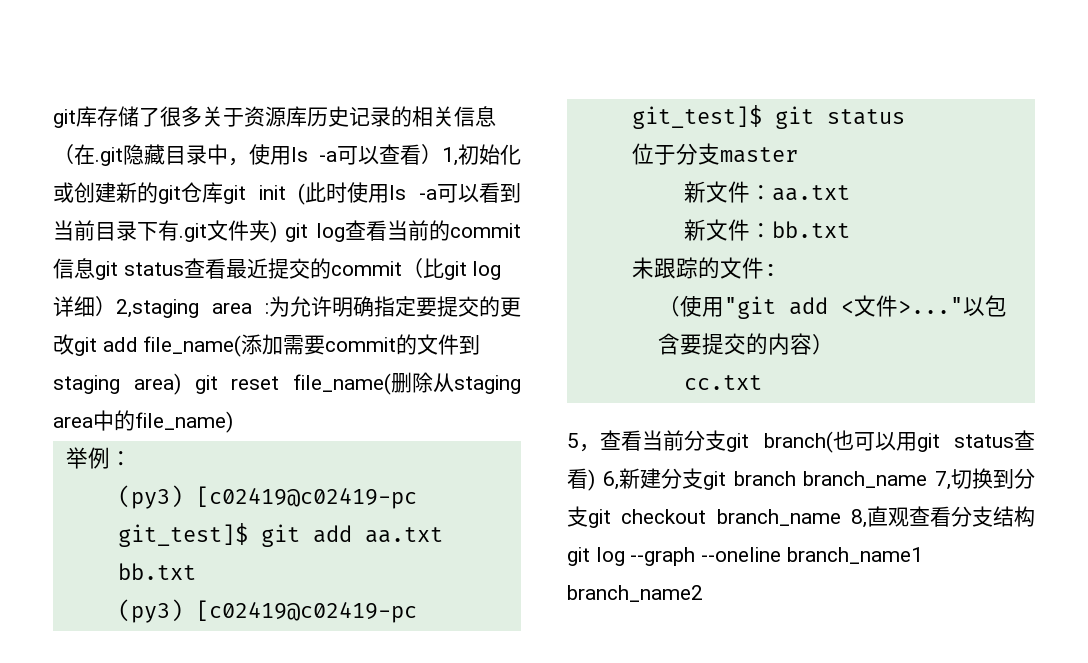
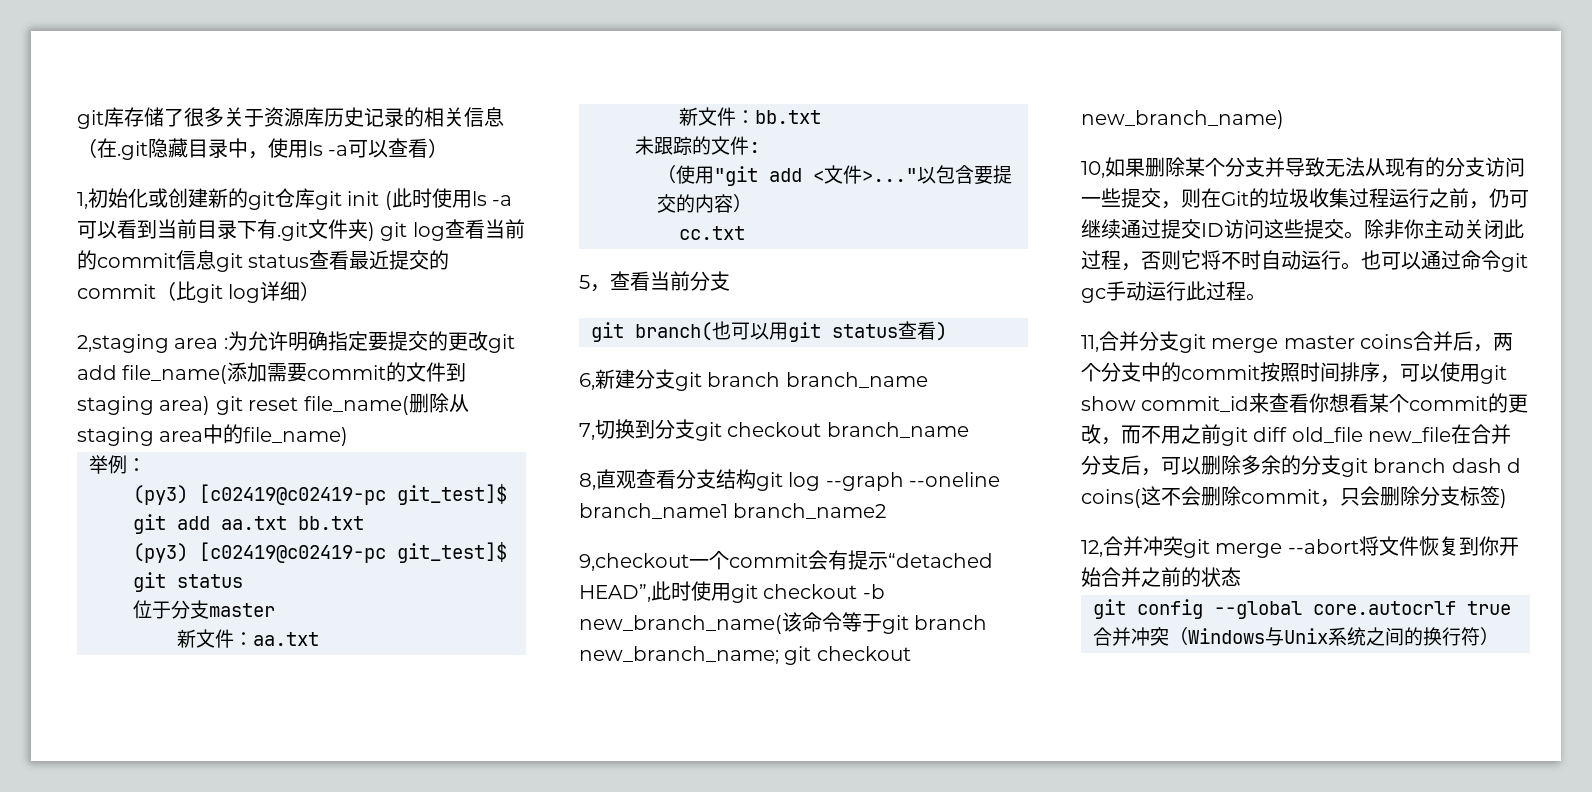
- git库存储了很多关于资源库历史记录的相关信息（在.git隐藏目录中，使用ls -a可以查看）1,初始化或创建新的git仓库git init (此时使用ls -a可以看到当前目录下有.git文件夹) git log查看当前的commit信息git status查看最近提交的commit（比git log详细）2,staging area :
+ git库存储了很多关于资源库历史记录的相关信息（在.git隐藏目录中，使用ls -a可以查看）
+ 1,初始化或创建新的git仓库git init (此时使用ls -a可以看到当前目录下有.git文件夹) git log查看当前的commit信息git status查看最近提交的commit（比git log详细）
+ 2,staging area :
- 5，查看当前分支git branch(也可以用git status查看) 6,新建分支git branch branch_name 7,切换到分支git checkout branch_name 8,直观查看分支结构git log --graph --oneline branch_name1 branch_name2
+ 5，查看当前分支
+ git branch(也可以用git status查看)
+ 6,新建分支git branch branch_name
+ 7,切换到分支git checkout branch_name
+ 8,直观查看分支结构git log --graph --oneline branch_name1 branch_name2
+ 9,checkout一个commit会有提示“detached HEAD”,此时使用git checkout -b new_branch_name(该命令等于git branch new_branch_name; git checkout new_branch_name)
+ 10,如果删除某个分支并导致无法从现有的分支访问一些提交，则在Git的垃圾收集过程运行之前，仍可继续通过提交ID访问这些提交。除非你主动关闭此过程，否则它将不时自动运行。也可以通过命令git gc手动运行此过程。
+ 11,合并分支git merge master coins合并后，两个分支中的commit按照时间排序，可以使用git show commit_id来查看你想看某个commit的更改，而不用之前git diff old_file new_file在合并分支后，可以删除多余的分支git branch dash d coins(这不会删除commit，只会删除分支标签)
+ 12,合并冲突git merge --abort将文件恢复到你开始合并之前的状态
+ git config --global core.autocrlf true合并冲突（Windows与Unix系统之间的换行符）

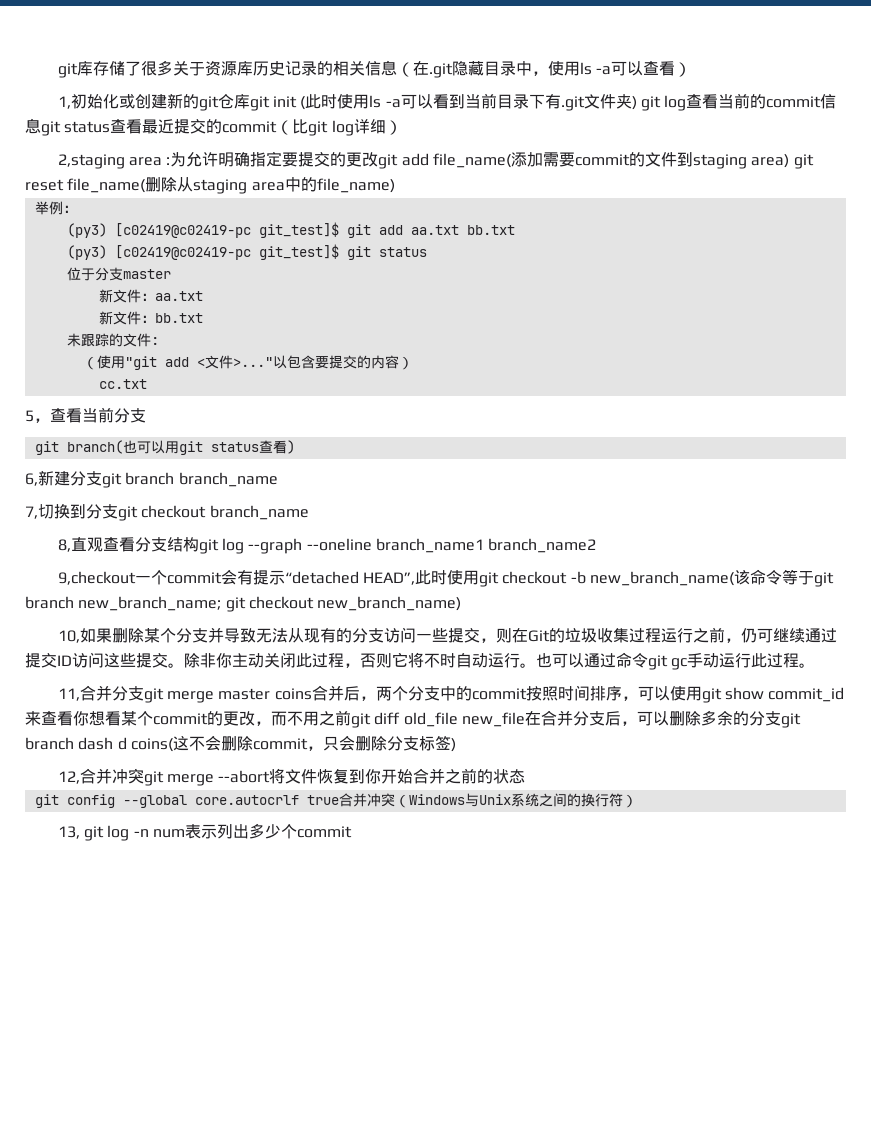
+ 13, git log -n num表示列出多少个commit

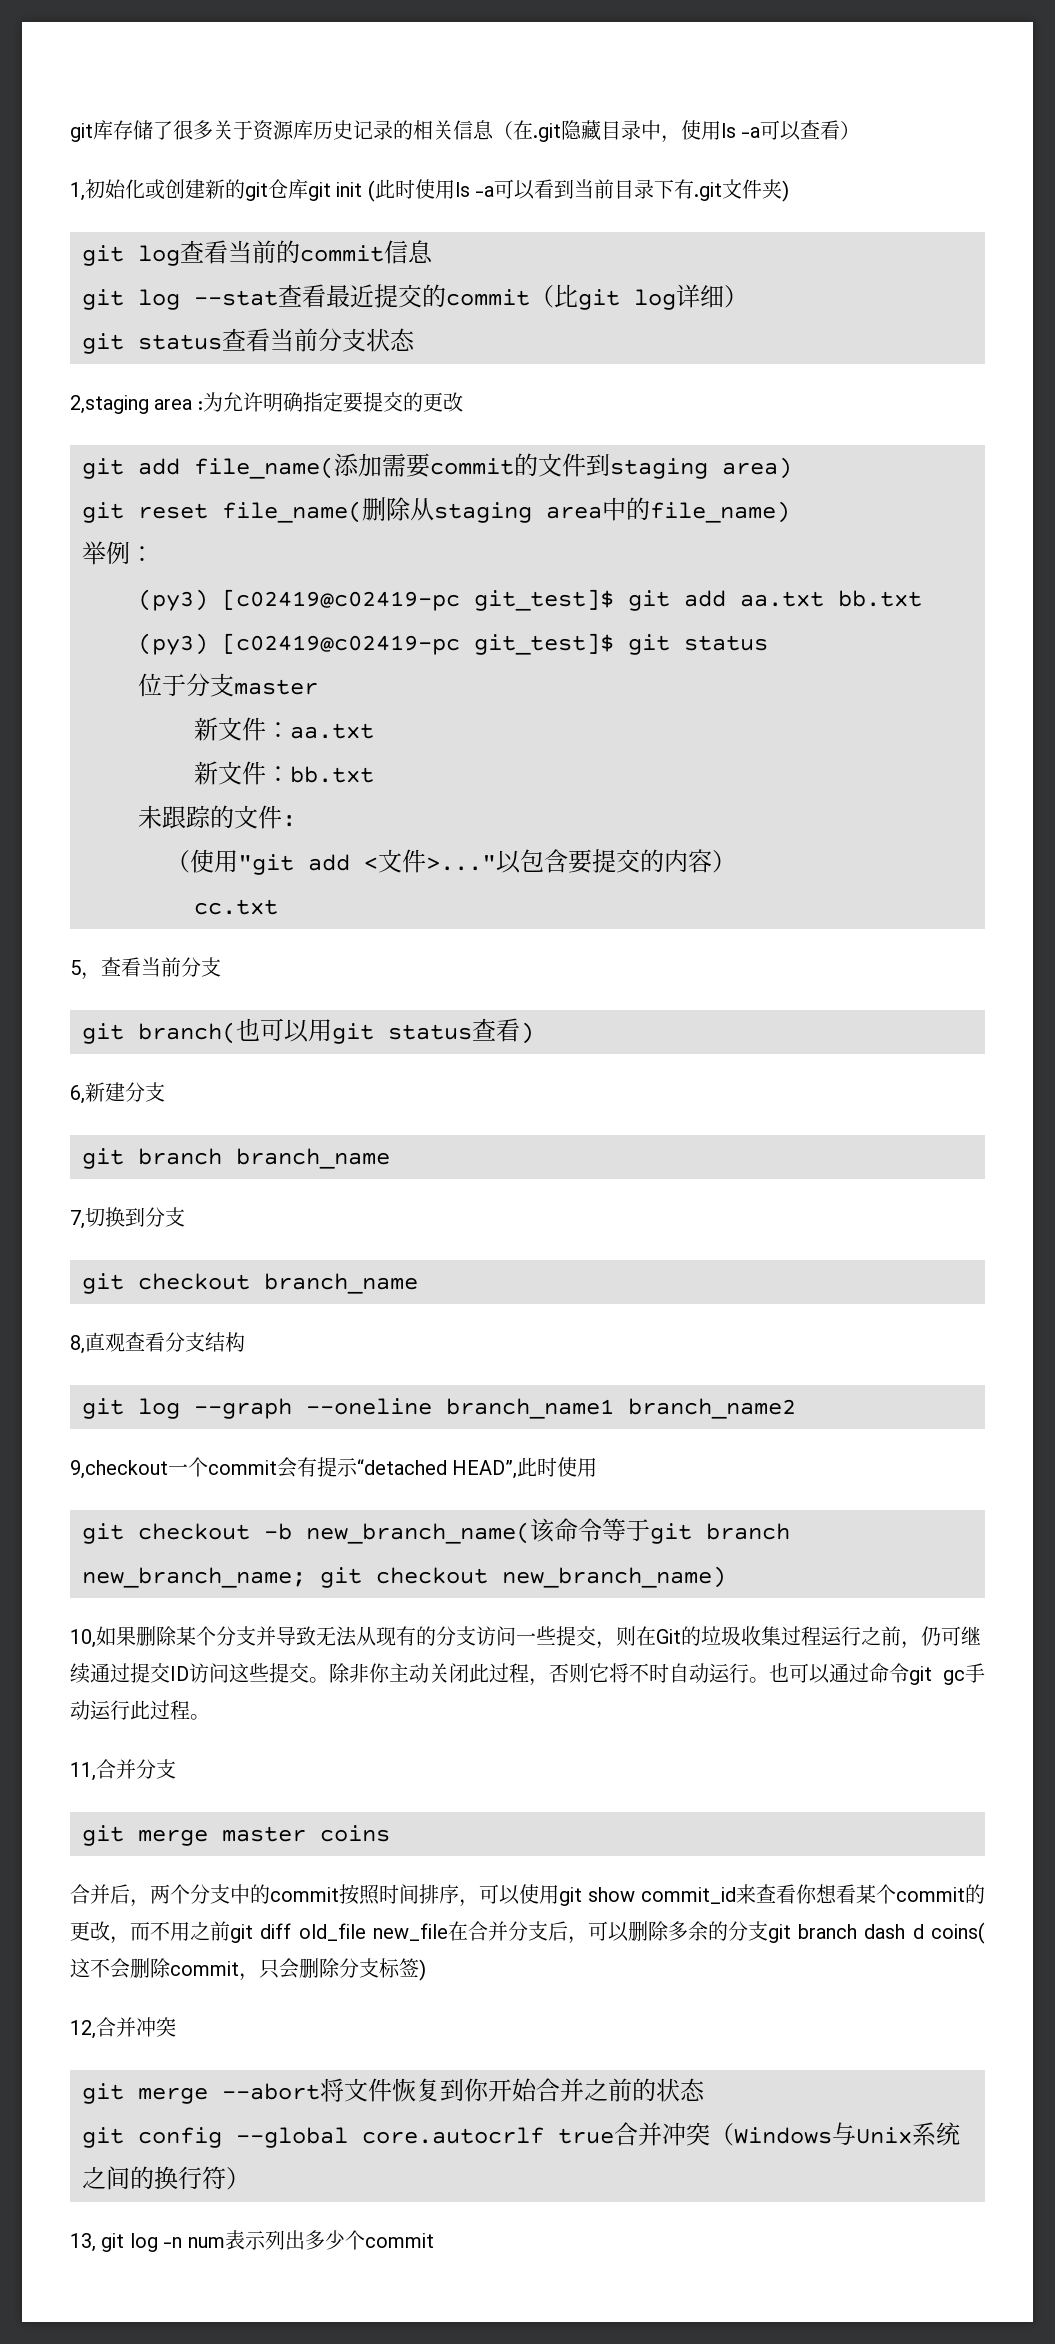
- 1,初始化或创建新的git仓库git init (此时使用ls -a可以看到当前目录下有.git文件夹) git log查看当前的commit信息git status查看最近提交的commit（比git log详细）
+ 1,初始化或创建新的git仓库git init (此时使用ls -a可以看到当前目录下有.git文件夹)
+ git log查看当前的commit信息
+ git log --stat查看最近提交的commit（比git log详细）
+ git status查看当前分支状态
- 2,staging area :为允许明确指定要提交的更改git add file_name(添加需要commit的文件到staging area) git reset file_name(删除从staging area中的file_name)
+ 2,staging area :为允许明确指定要提交的更改
+ git add file_name(添加需要commit的文件到staging area)
+ git reset file_name(删除从staging area中的file_name)
- 6,新建分支git branch branch_name
+ 6,新建分支
+ git branch branch_name
- 7,切换到分支git checkout branch_name
+ 7,切换到分支
+ git checkout branch_name
- 8,直观查看分支结构git log --graph --oneline branch_name1 branch_name2
+ 8,直观查看分支结构
+ git log --graph --oneline branch_name1 branch_name2
- 9,checkout一个commit会有提示“detached HEAD”,此时使用git checkout -b new_branch_name(该命令等于git branch new_branch_name; git checkout new_branch_name)
+ 9,checkout一个commit会有提示“detached HEAD”,此时使用
+ git checkout -b new_branch_name(该命令等于git branch new_branch_name; git checkout new_branch_name)
- 11,合并分支git merge master coins合并后，两个分支中的commit按照时间排序，可以使用git show commit_id来查看你想看某个commit的更改，而不用之前git diff old_file new_file在合并分支后，可以删除多余的分支git branch dash d coins(这不会删除commit，只会删除分支标签)
+ 11,合并分支
+ git merge master coins
+ 合并后，两个分支中的commit按照时间排序，可以使用git show commit_id来查看你想看某个commit的更改，而不用之前git diff old_file new_file在合并分支后，可以删除多余的分支git branch dash d coins(这不会删除commit，只会删除分支标签)
- 12,合并冲突git merge --abort将文件恢复到你开始合并之前的状态
+ 12,合并冲突
+ git merge --abort将文件恢复到你开始合并之前的状态

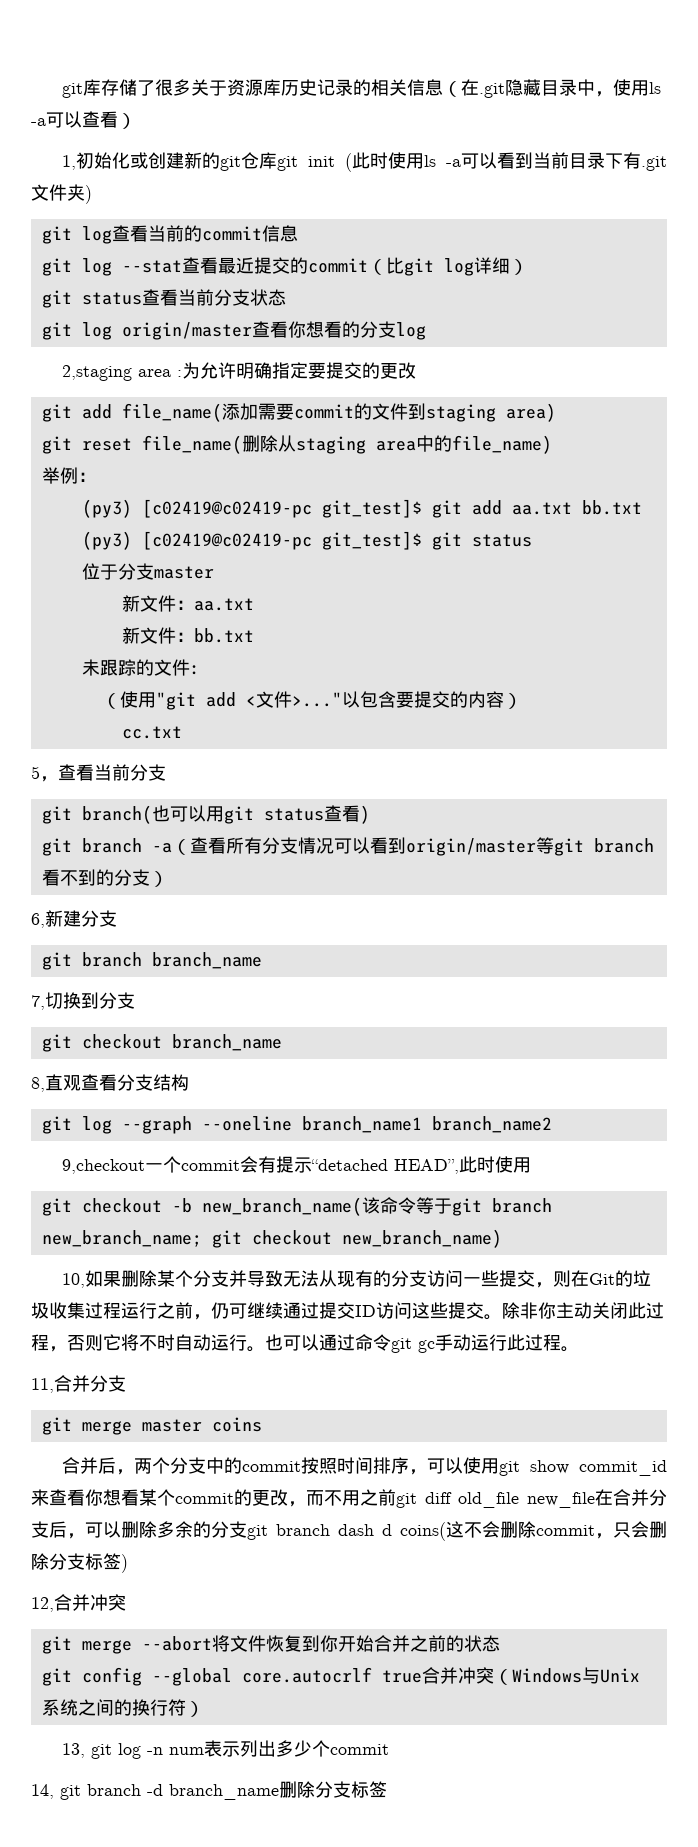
+ git log origin/master查看你想看的分支log
+ git branch -a（查看所有分支情况可以看到origin/master等git branch看不到的分支）
+ 14, git branch -d branch_name删除分支标签

